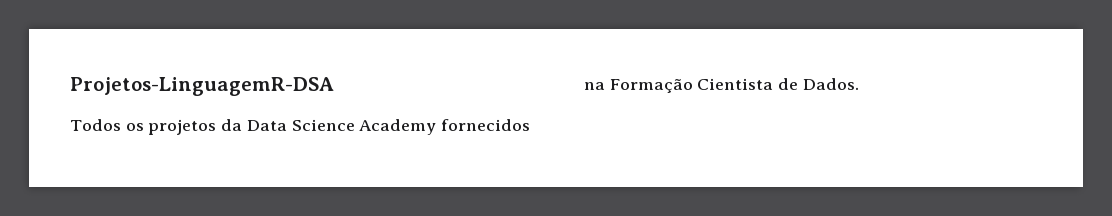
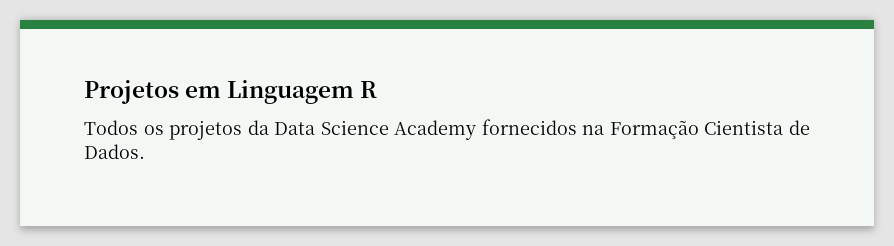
- Projetos-LinguagemR-DSA
+ Projetos em Linguagem R

